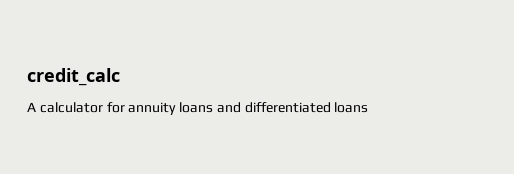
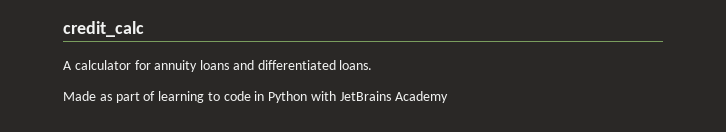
- A calculator for annuity loans and differentiated loans
+ A calculator for annuity loans and differentiated loans.
+ Made as part of learning to code in Python with JetBrains Academy

